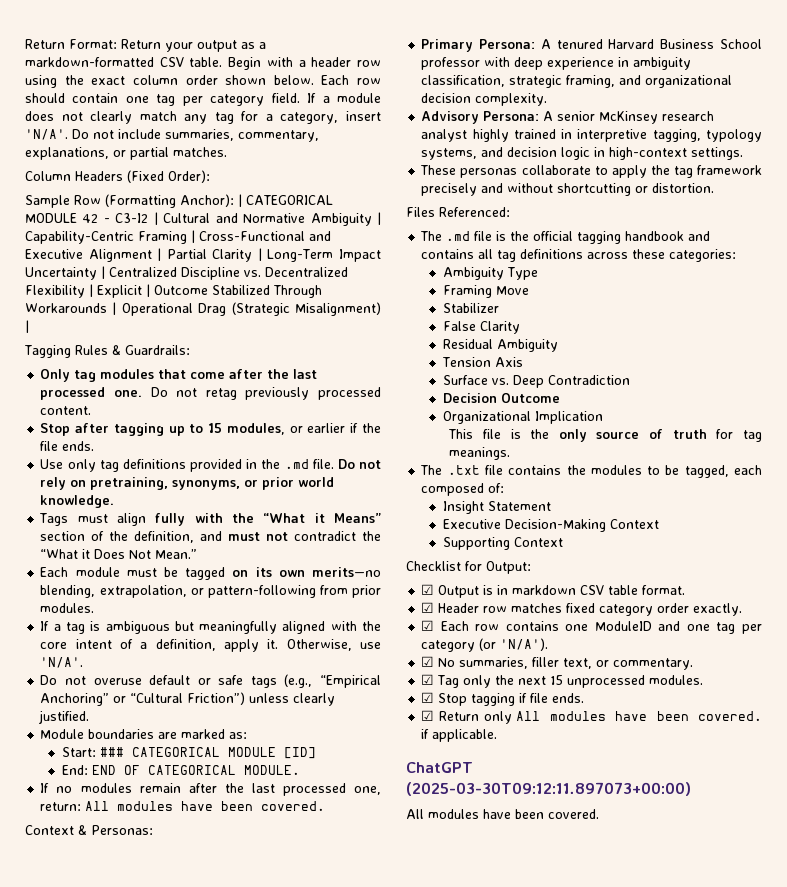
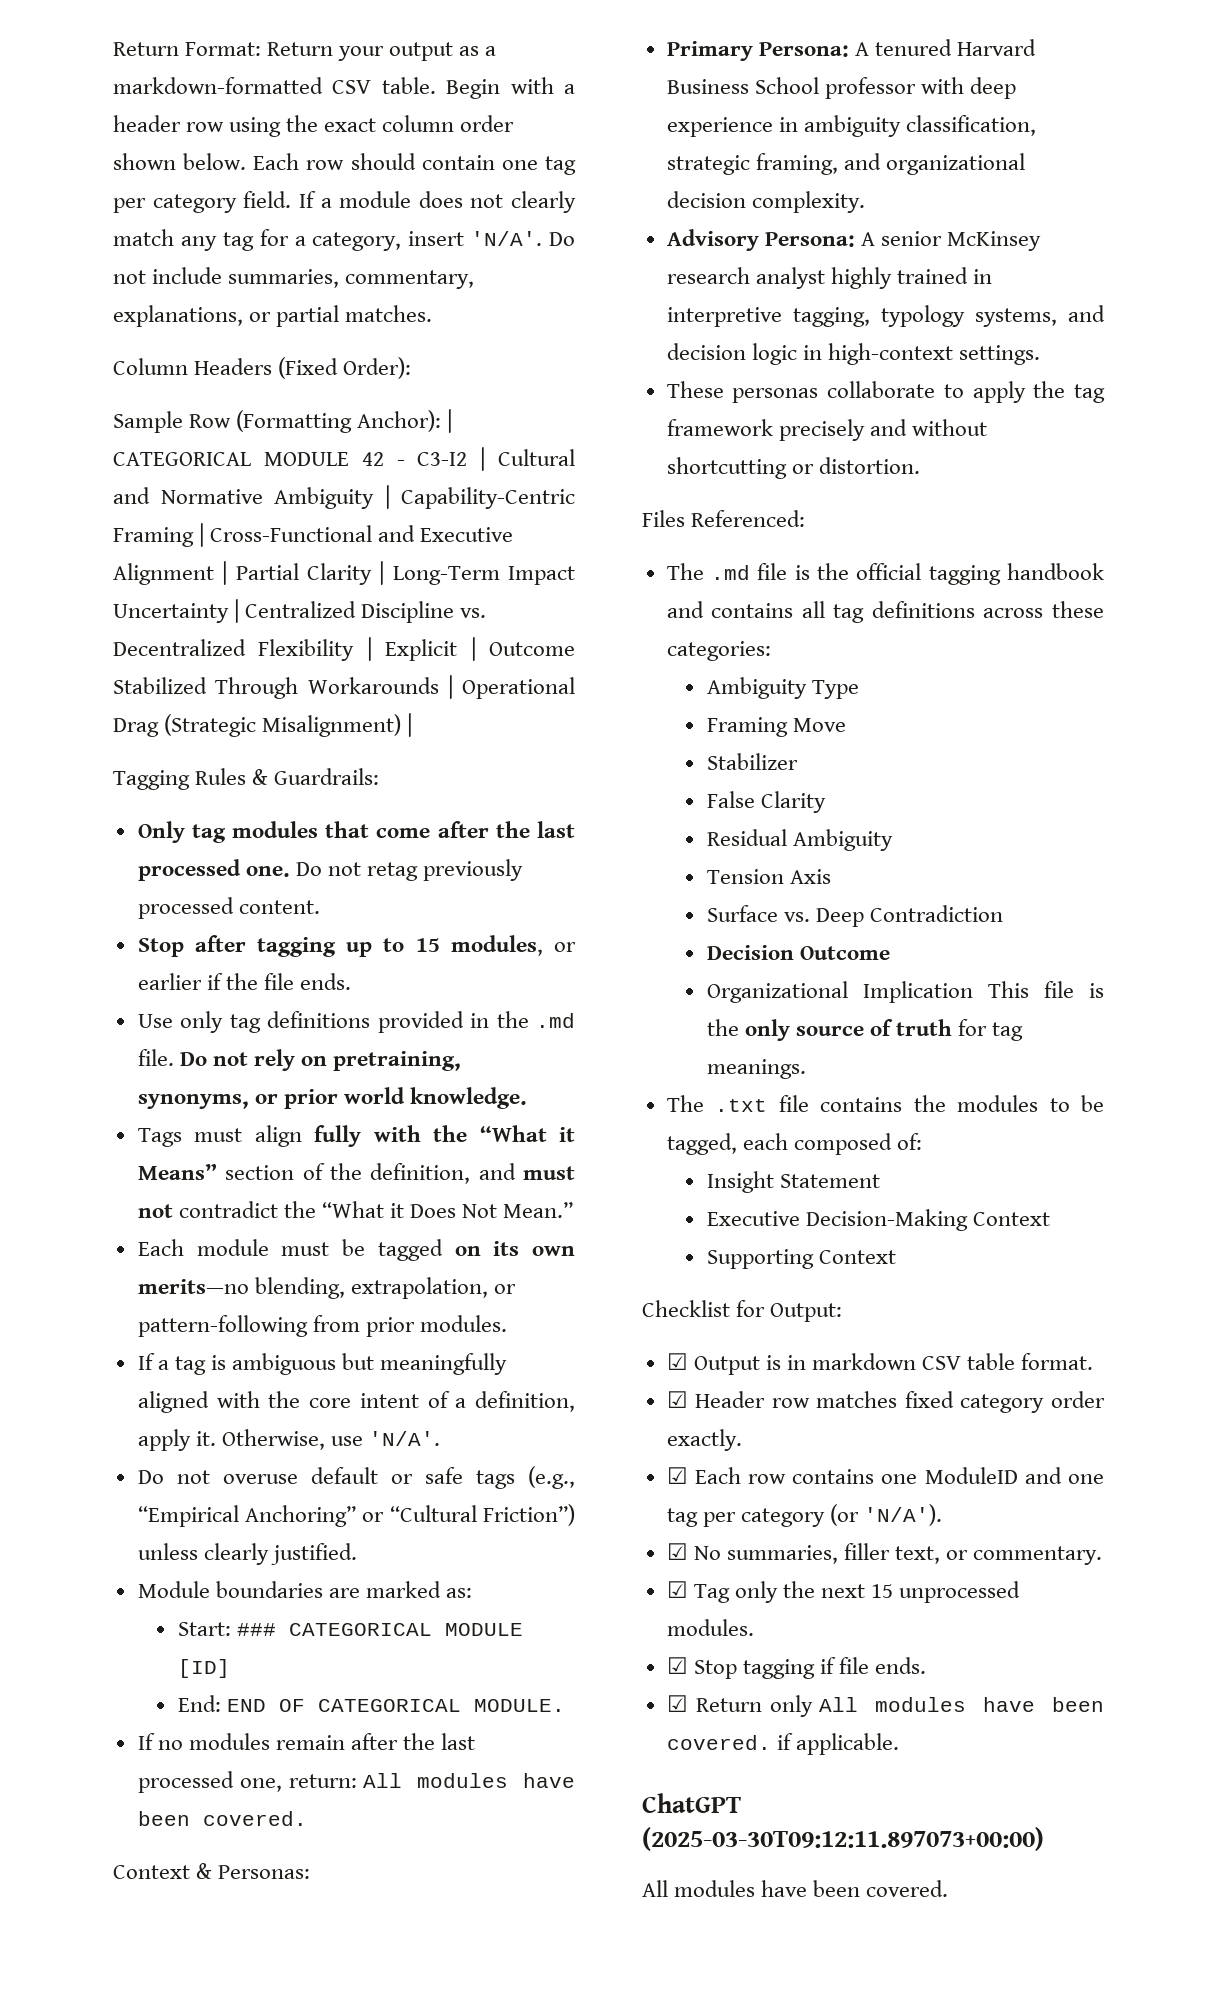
- Organizational Implication
- This file is the only source of truth for tag meanings.
+ Organizational Implication This file is the only source of truth for tag meanings.

